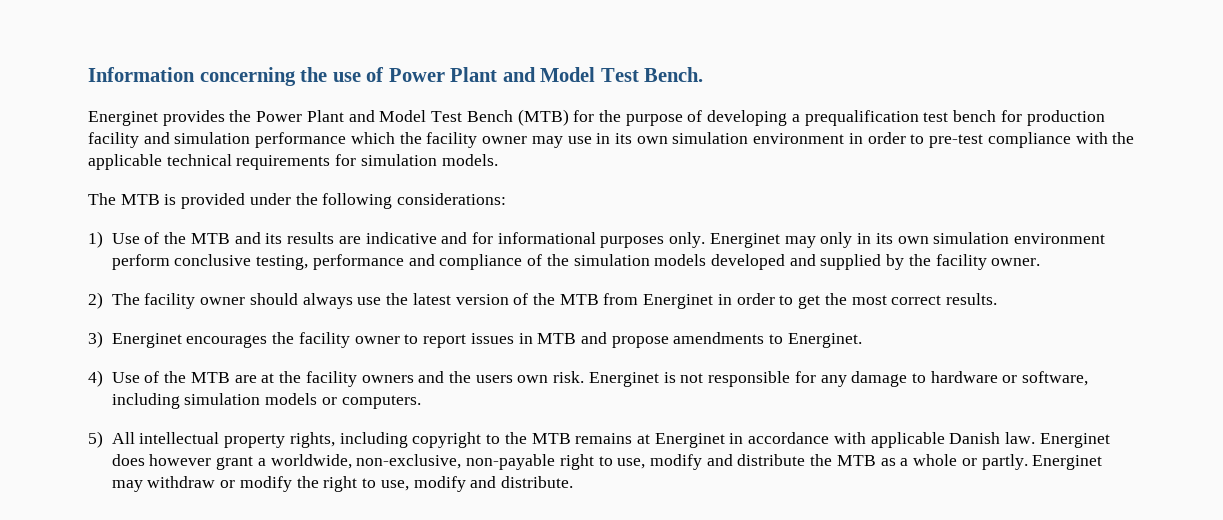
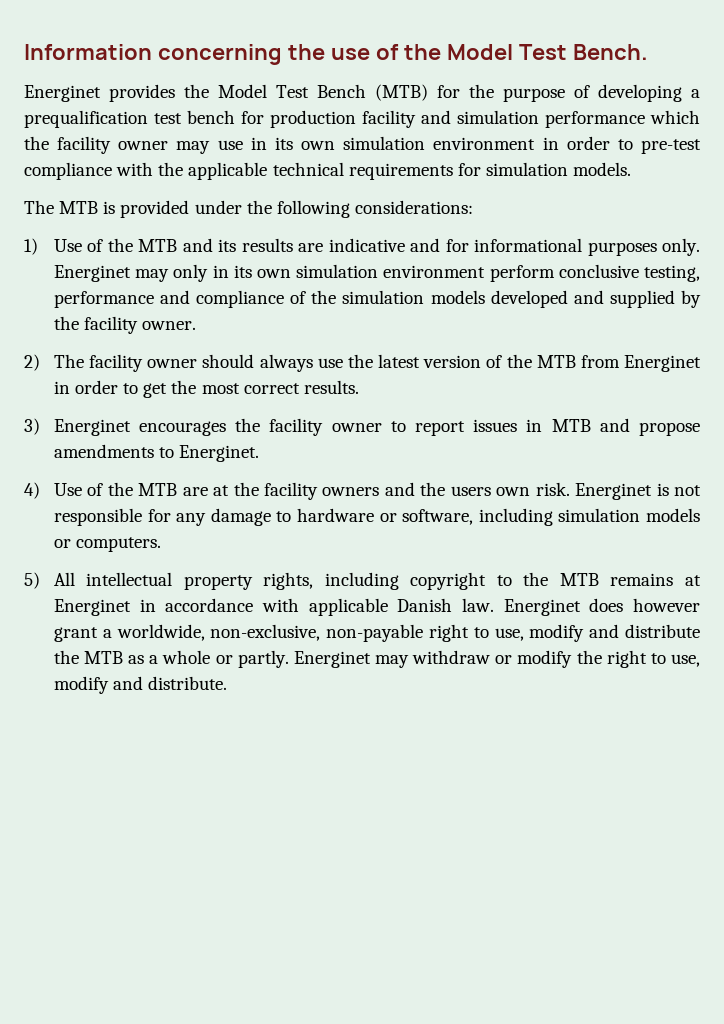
- Information concerning the use of Power Plant and Model Test Bench.
+ Information concerning the use of the Model Test Bench.
- Energinet provides the Power Plant and Model Test Bench (MTB) for the purpose of developing a prequalification test bench for production facility and simulation performance which the facility owner may use in its own simulation environment in order to pre-test compliance with the applicable technical requirements for simulation models.
+ Energinet provides the Model Test Bench (MTB) for the purpose of developing a prequalification test bench for production facility and simulation performance which the facility owner may use in its own simulation environment in order to pre-test compliance with the applicable technical requirements for simulation models.

